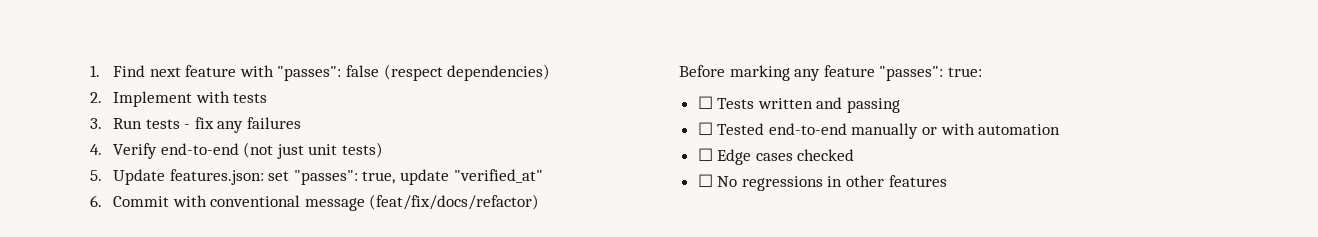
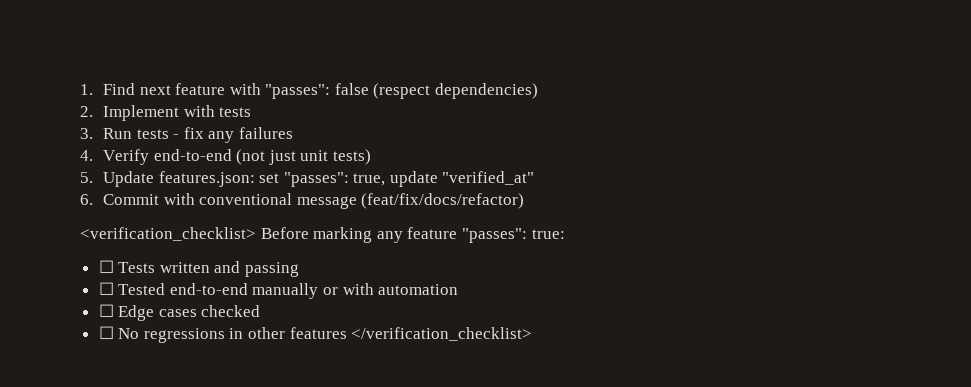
- Before marking any feature "passes": true:
+ <verification_checklist> Before marking any feature "passes": true:
- ☐ No regressions in other features
+ ☐ No regressions in other features </verification_checklist>

